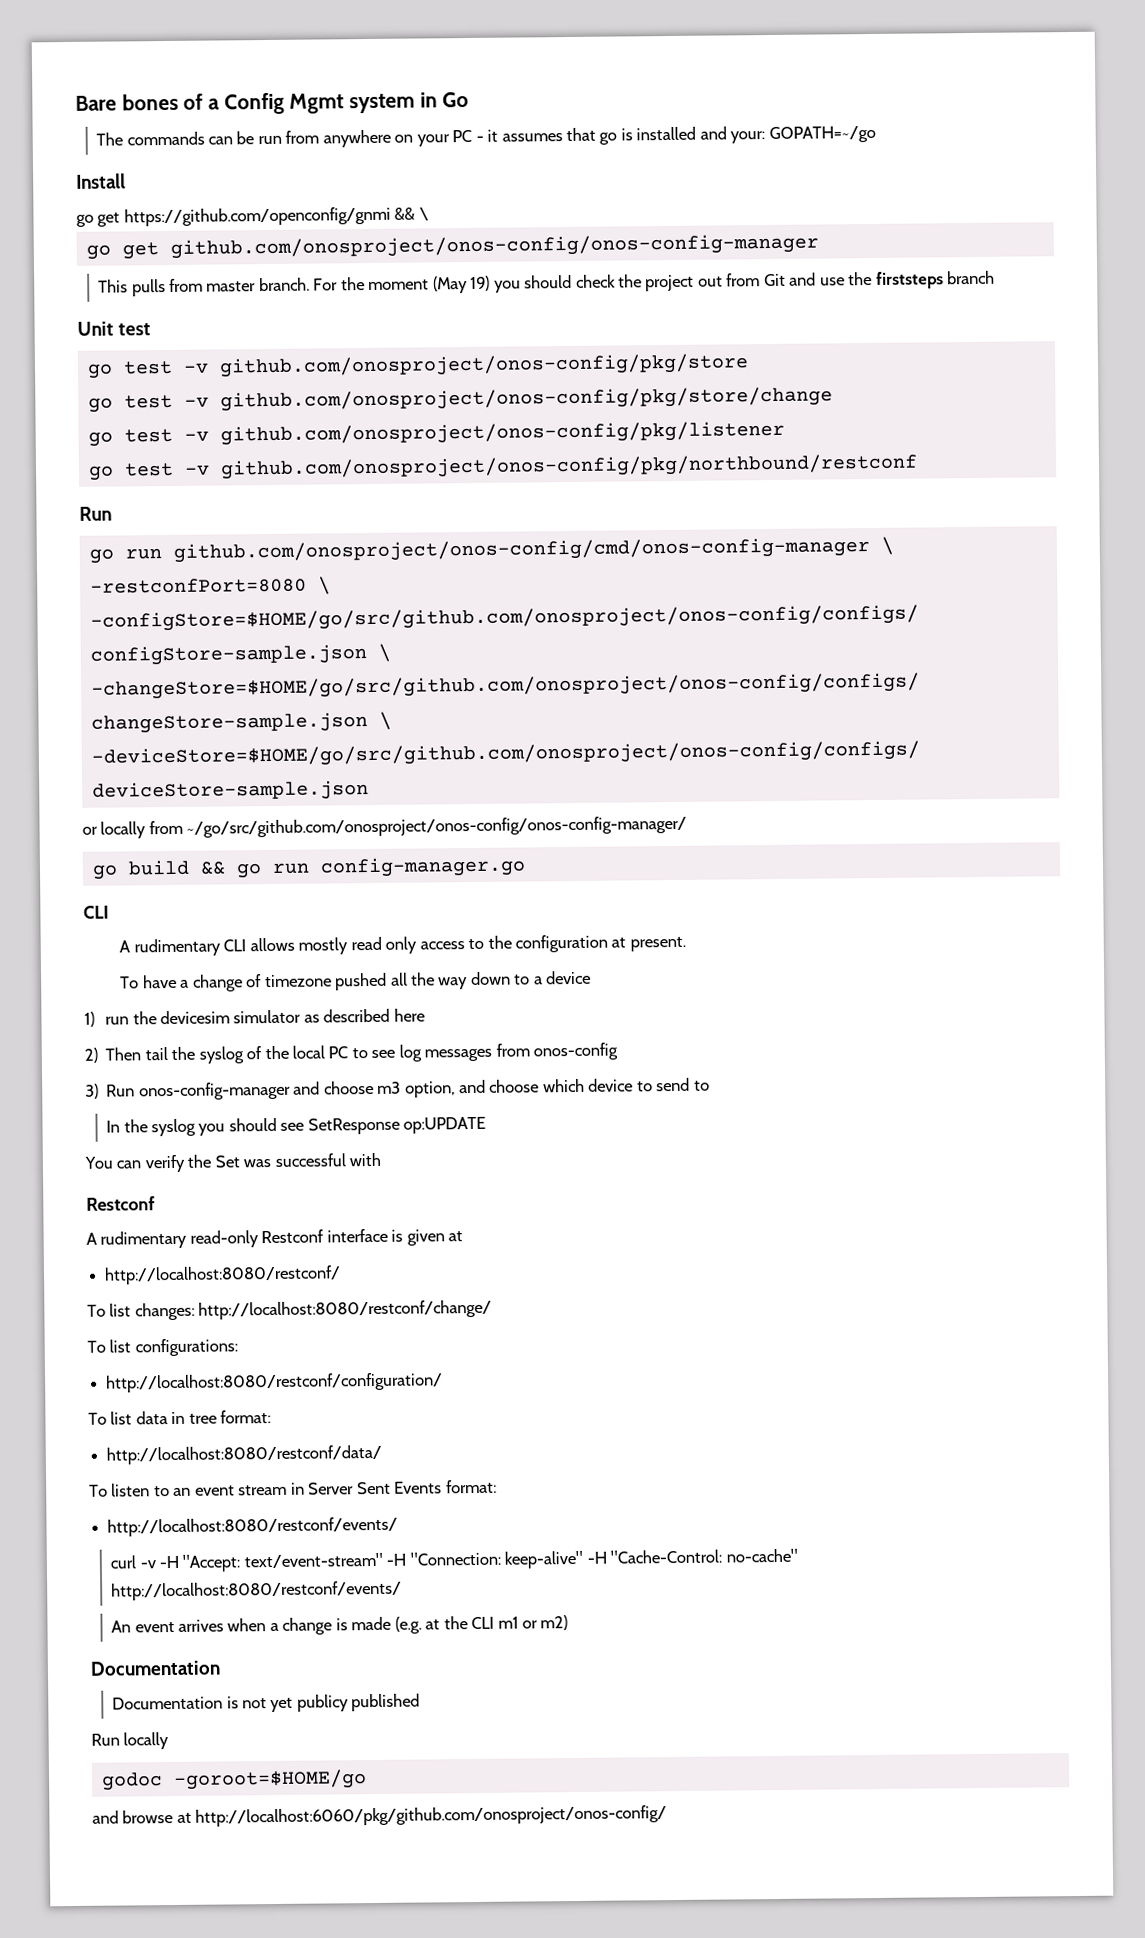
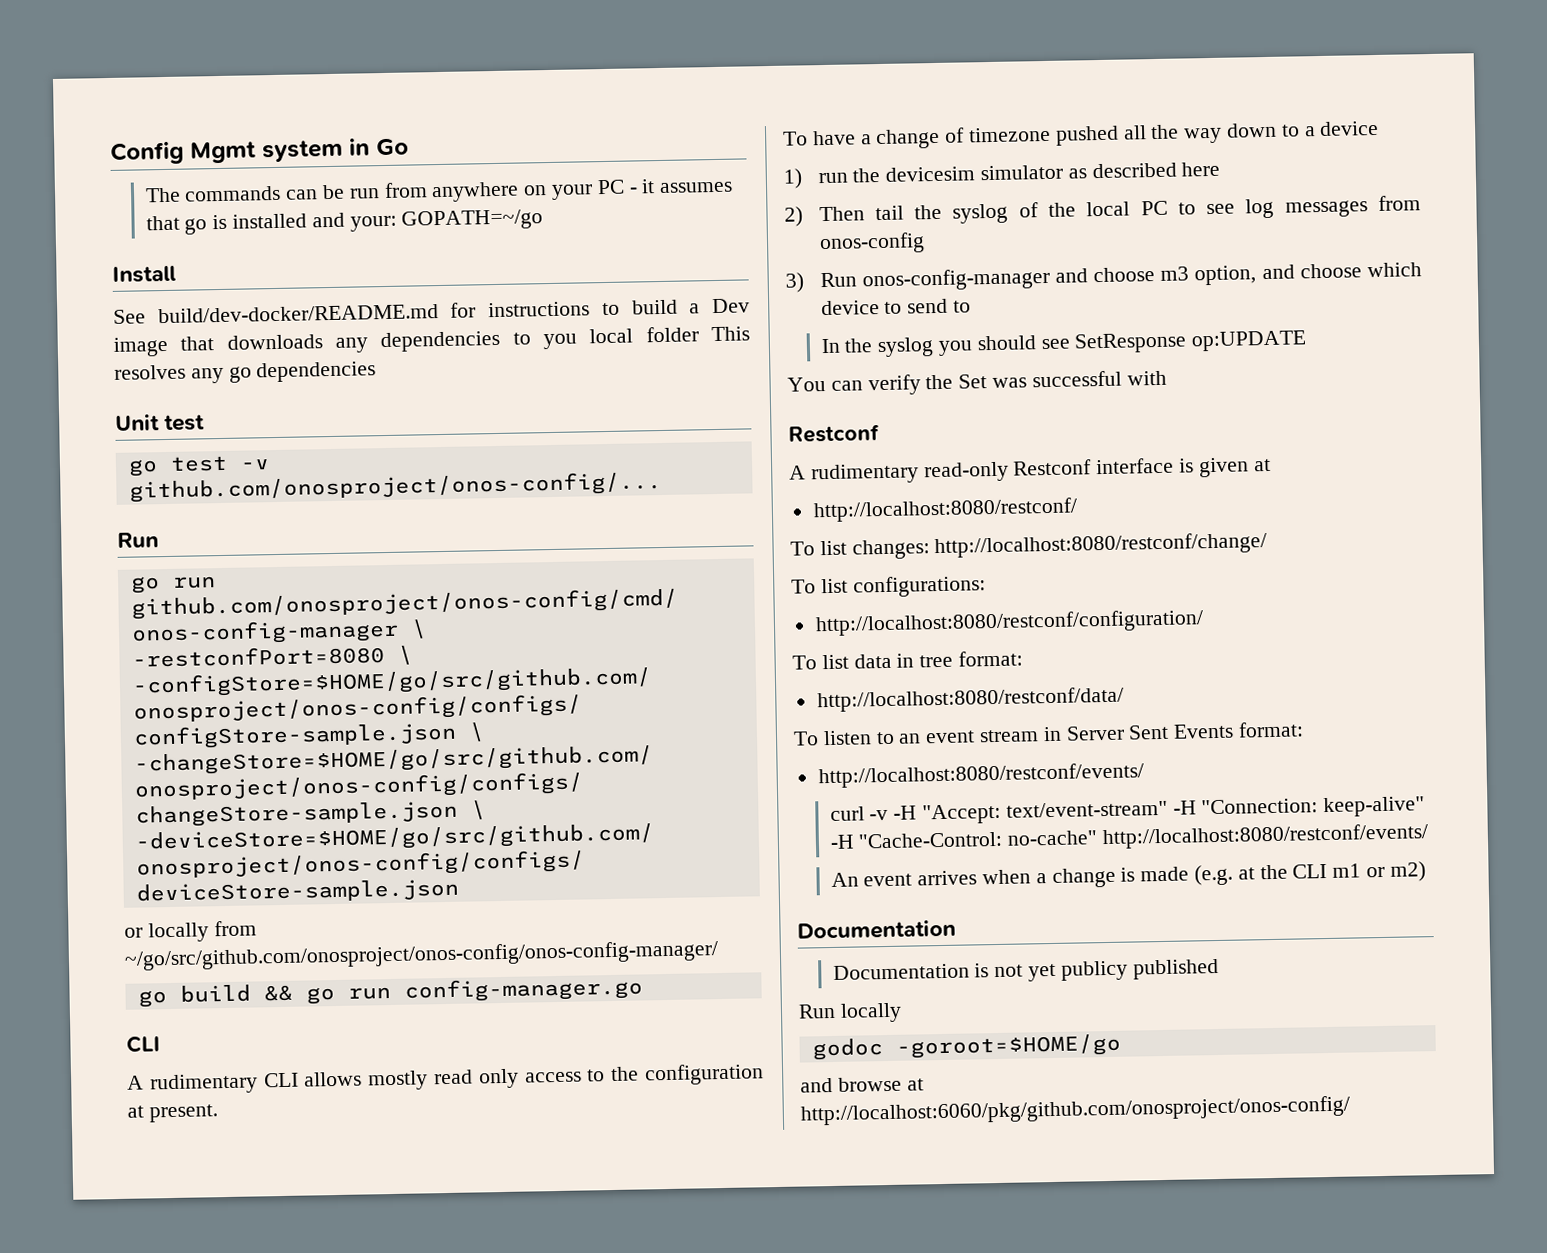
- Bare bones of a Config Mgmt system in Go
+ Config Mgmt system in Go
- go get https://github.com/openconfig/gnmi && \
- go get github.com/onosproject/onos-config/onos-config-manager
- This pulls from master branch. For the moment (May 19) you should check the project out from Git and use the firststeps branch
+ See build/dev-docker/README.md for instructions to build a Dev image that downloads any dependencies to you local folder This resolves any go dependencies
- go test -v github.com/onosproject/onos-config/pkg/store
- go test -v github.com/onosproject/onos-config/pkg/store/change
- go test -v github.com/onosproject/onos-config/pkg/listener
- go test -v github.com/onosproject/onos-config/pkg/northbound/restconf
+ go test -v github.com/onosproject/onos-config/...

